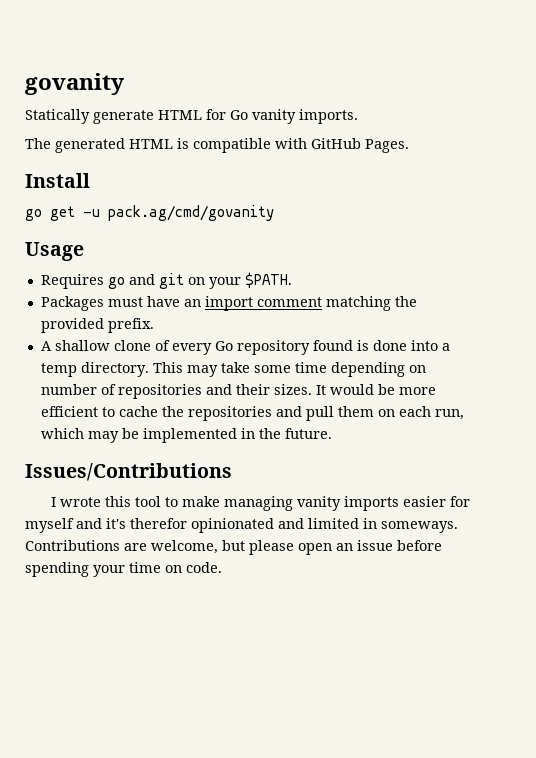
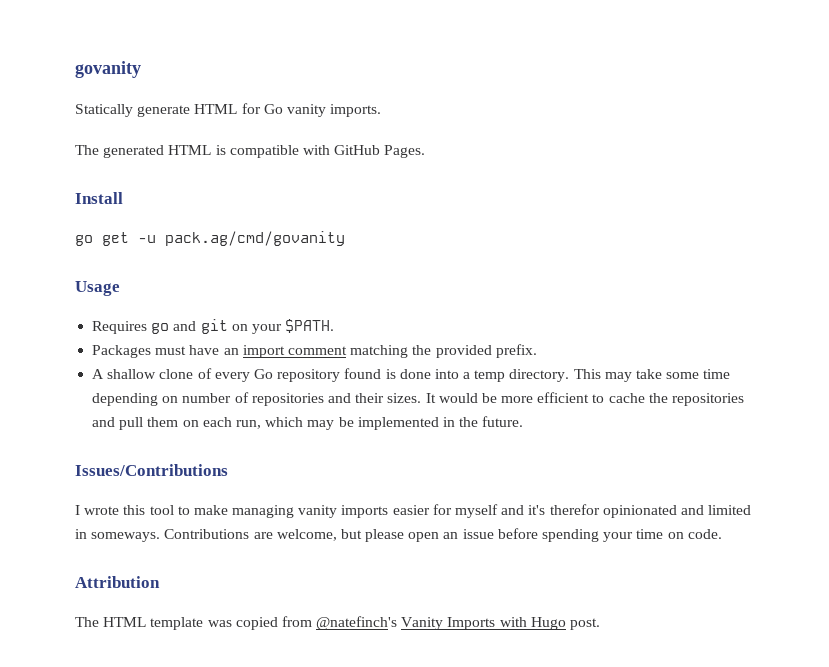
+ Attribution
+ The HTML template was copied from @natefinch's Vanity Imports with Hugo post.

